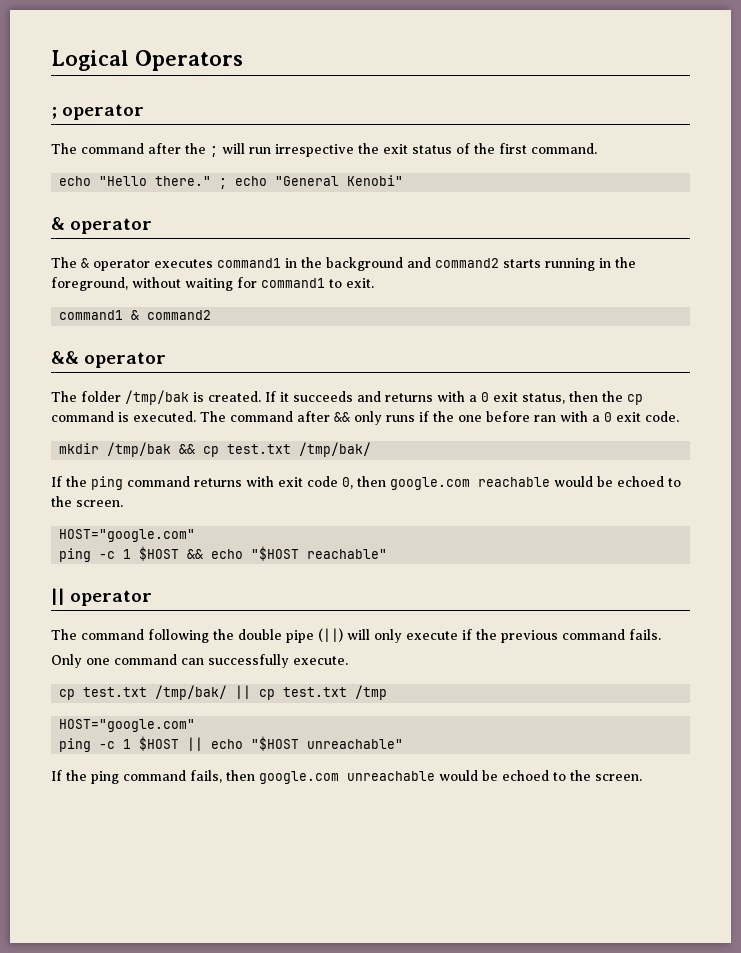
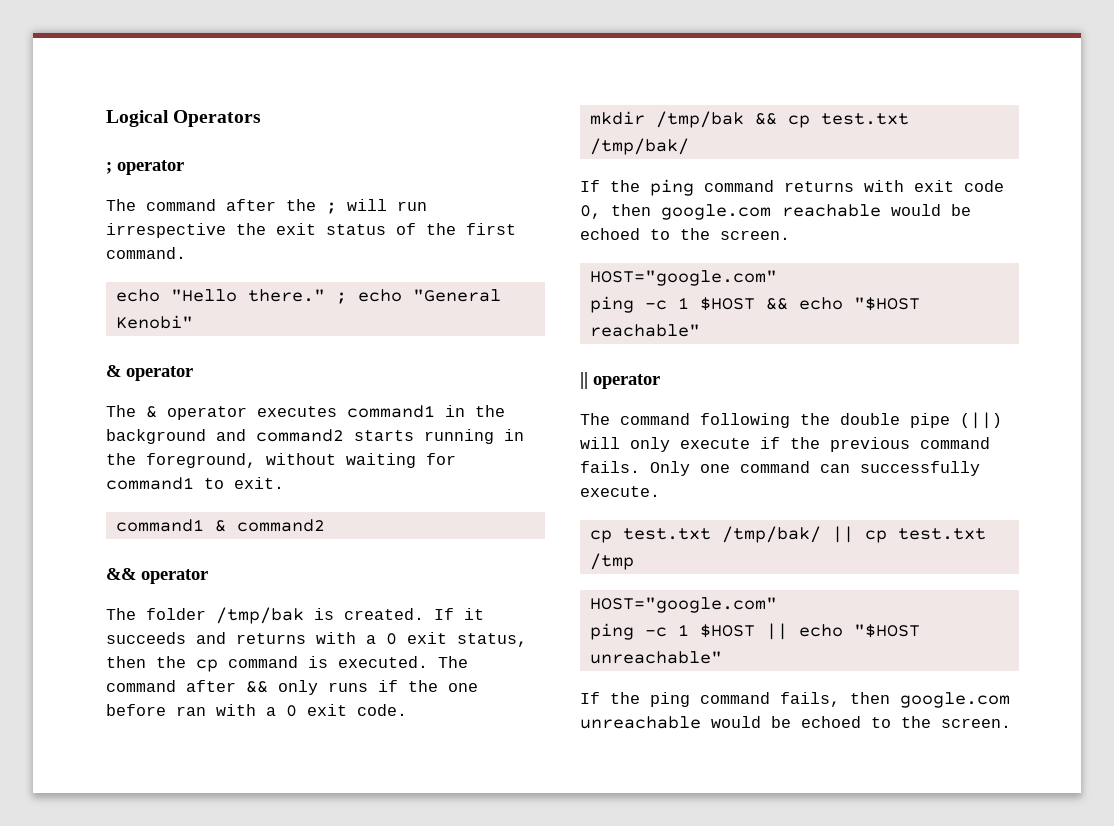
- The command following the double pipe (||) will only execute if the previous command fails.
- Only one command can successfully execute.
+ The command following the double pipe (||) will only execute if the previous command fails. Only one command can successfully execute.

